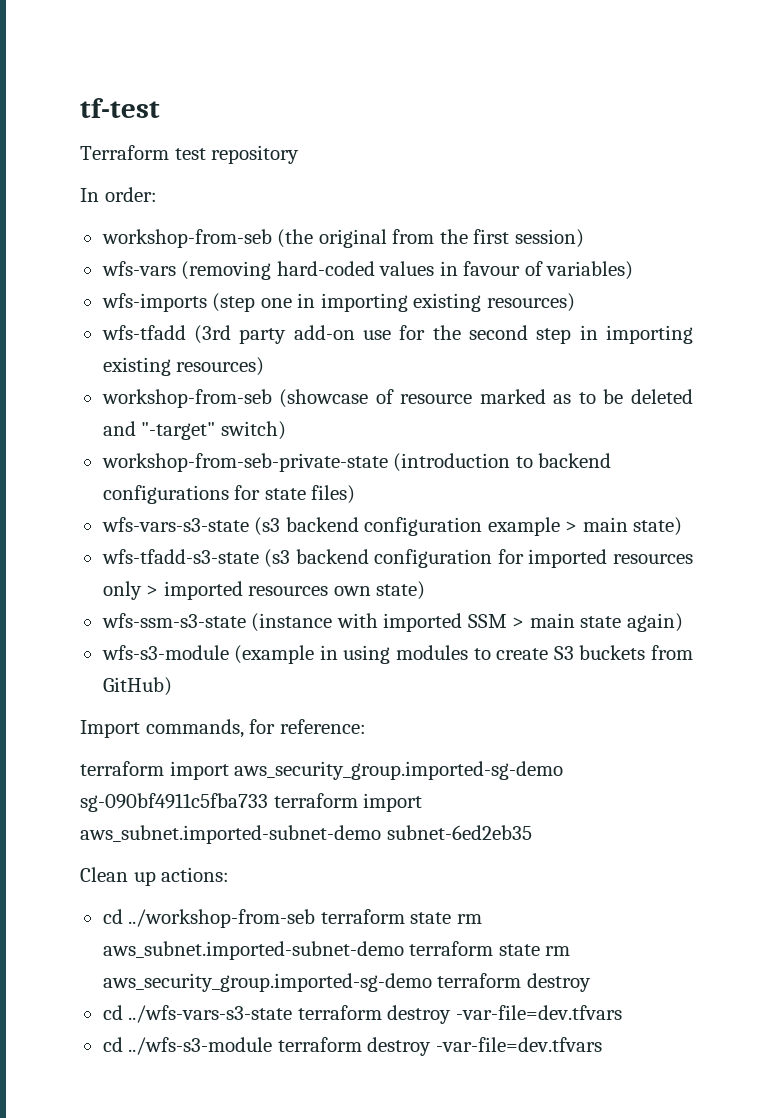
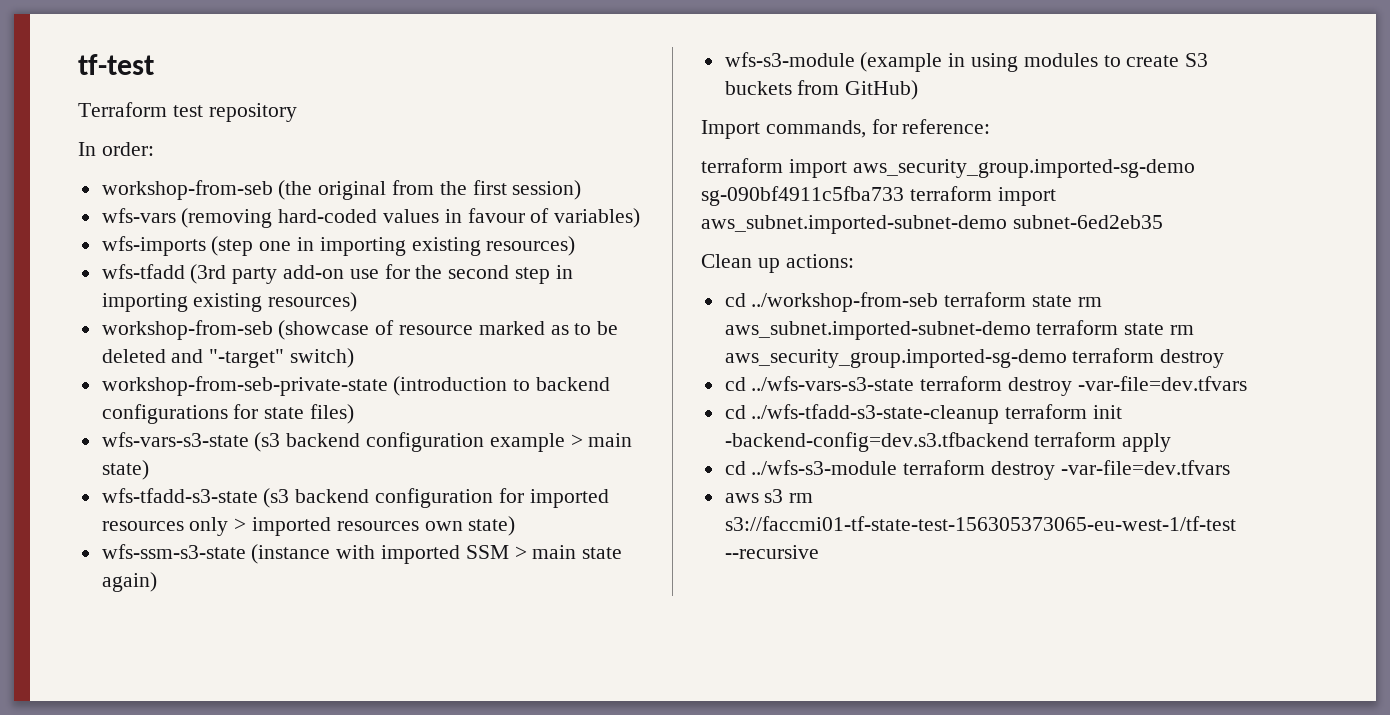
+ cd ../wfs-tfadd-s3-state-cleanup terraform init -backend-config=dev.s3.tfbackend terraform apply
+ aws s3 rm s3://faccmi01-tf-state-test-156305373065-eu-west-1/tf-test --recursive

